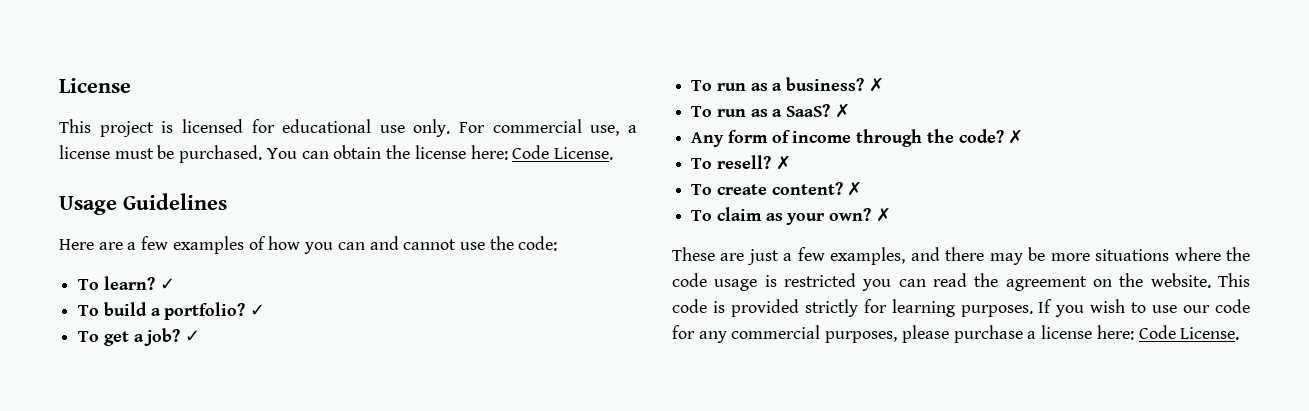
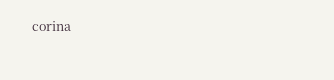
- License
- This project is licensed for educational use only. For commercial use, a license must be purchased. You can obtain the license here: Code License.
- Usage Guidelines
- Here are a few examples of how you can and cannot use the code:
- To learn? ✓
- To build a portfolio? ✓
- To get a job? ✓
- To run as a business? ✗
- To run as a SaaS? ✗
- Any form of income through the code? ✗
- To resell? ✗
- To create content? ✗
- To claim as your own? ✗
- These are just a few examples, and there may be more situations where the code usage is restricted you can read the agreement on the website. This code is provided strictly for learning purposes. If you wish to use our code for any commercial purposes, please purchase a license here: Code License.
+ corina

